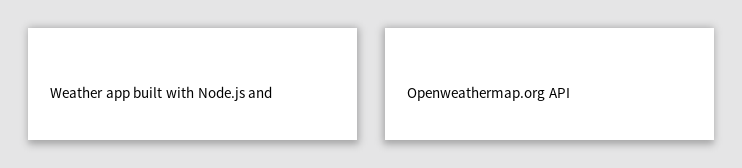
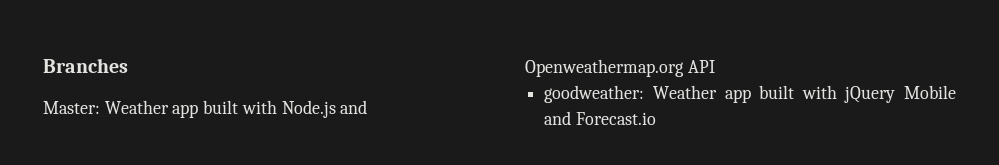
- Weather app built with Node.js and Openweathermap.org API
+ Branches
+ Master: Weather app built with Node.js and Openweathermap.org API
+ goodweather: Weather app built with jQuery Mobile and Forecast.io

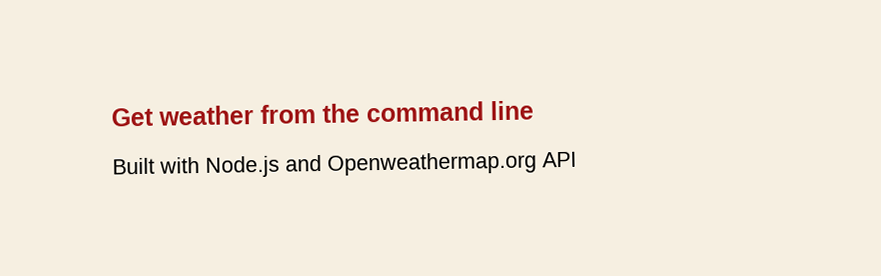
- Branches
- Master: Weather app built with Node.js and Openweathermap.org API
+ Get weather from the command line
+ Built with Node.js and Openweathermap.org API
- goodweather: Weather app built with jQuery Mobile and Forecast.io

